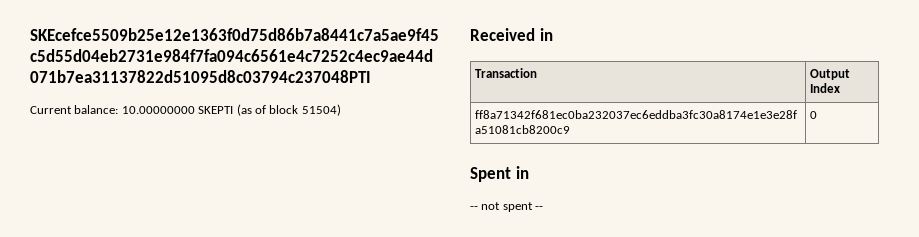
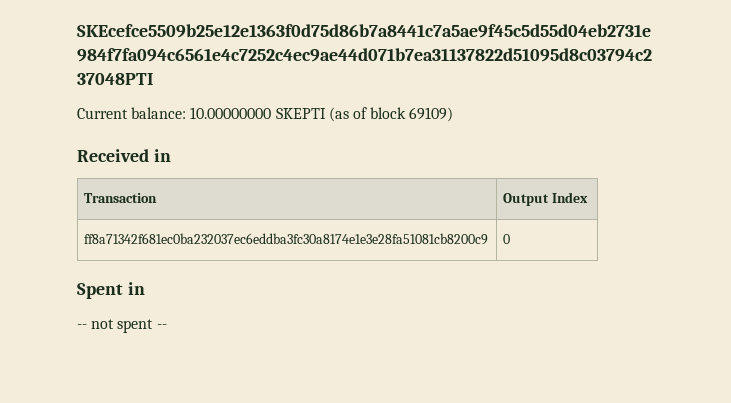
- Current balance: 10.00000000 SKEPTI (as of block 51504)
+ Current balance: 10.00000000 SKEPTI (as of block 69109)

